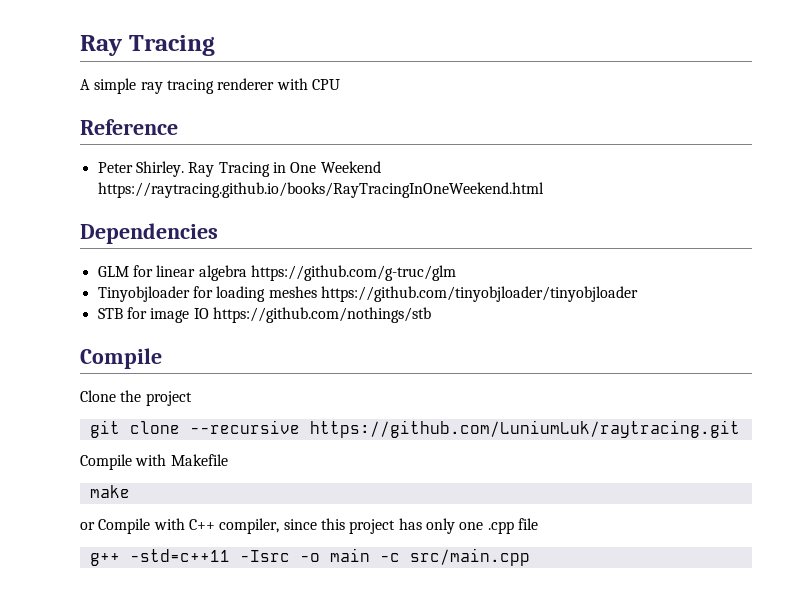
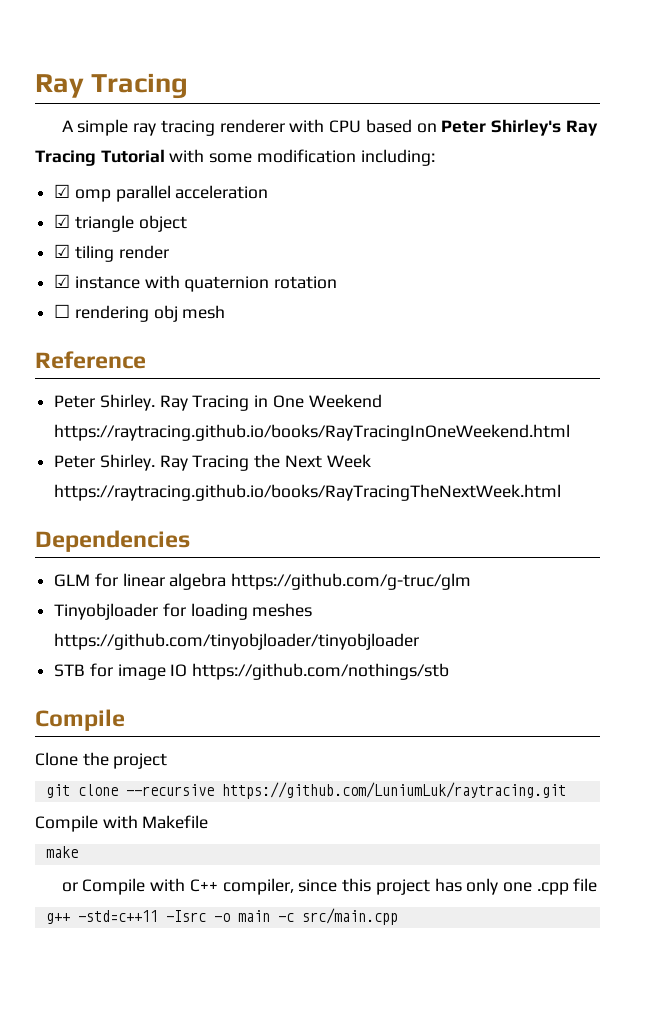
- A simple ray tracing renderer with CPU
+ A simple ray tracing renderer with CPU based on Peter Shirley's Ray Tracing Tutorial with some modification including:
+ ☑ omp parallel acceleration
+ ☑ triangle object
+ ☑ tiling render
+ ☑ instance with quaternion rotation
+ ☐ rendering obj mesh
+ Peter Shirley. Ray Tracing the Next Week https://raytracing.github.io/books/RayTracingTheNextWeek.html

